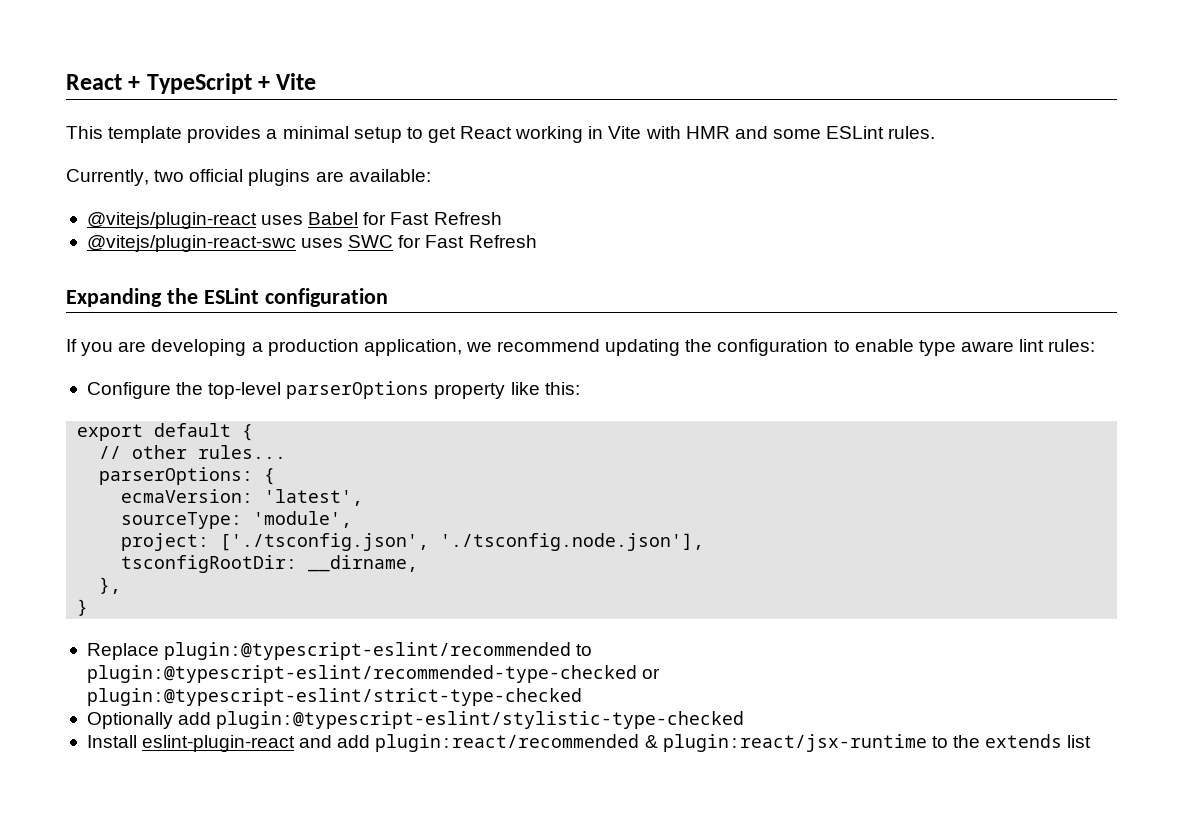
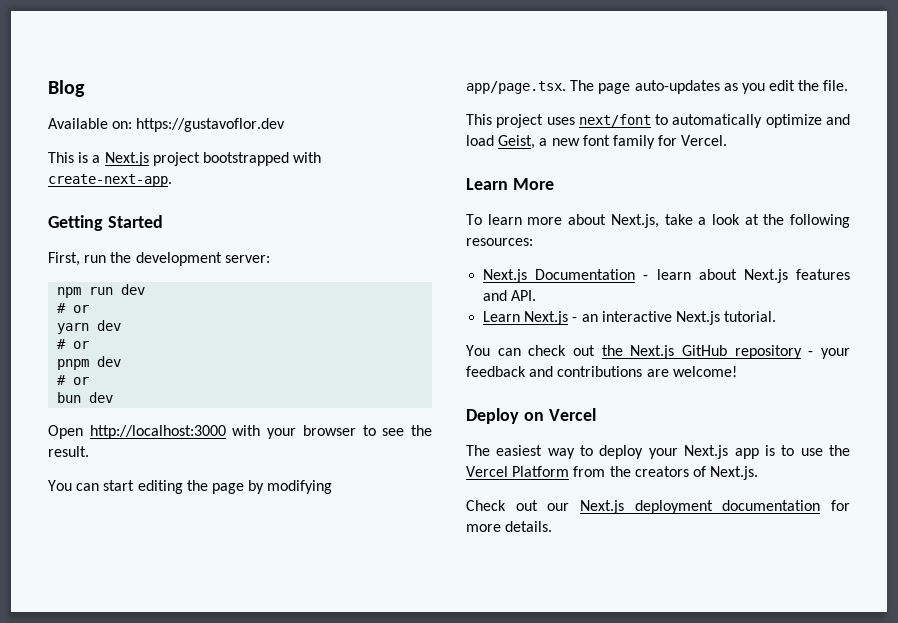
- React + TypeScript + Vite
- This template provides a minimal setup to get React working in Vite with HMR and some ESLint rules.
- Currently, two official plugins are available:
- @vitejs/plugin-react uses Babel for Fast Refresh
- @vitejs/plugin-react-swc uses SWC for Fast Refresh
- Expanding the ESLint configuration
- If you are developing a production application, we recommend updating the configuration to enable type aware lint rules:
- Configure the top-level parserOptions property like this:
- export default {
- // other rules...
- parserOptions: {
- ecmaVersion: 'latest',
- sourceType: 'module',
- project: ['./tsconfig.json', './tsconfig.node.json'],
- tsconfigRootDir: __dirname,
- },
- }
- Replace plugin:@typescript-eslint/recommended to plugin:@typescript-eslint/recommended-type-checked or plugin:@typescript-eslint/strict-type-checked
- Optionally add plugin:@typescript-eslint/stylistic-type-checked
- Install eslint-plugin-react and add plugin:react/recommended & plugin:react/jsx-runtime to the extends list
+ Blog
+ Available on: https://gustavoflor.dev
+ This is a Next.js project bootstrapped with create-next-app.
+ Getting Started
+ First, run the development server:
+ npm run dev
+ # or
+ yarn dev
+ # or
+ pnpm dev
+ # or
+ bun dev
+ Open http://localhost:3000 with your browser to see the result.
+ You can start editing the page by modifying app/page.tsx. The page auto-updates as you edit the file.
+ This project uses next/font to automatically optimize and load Geist, a new font family for Vercel.
+ Learn More
+ To learn more about Next.js, take a look at the following resources:
+ Next.js Documentation - learn about Next.js features and API.
+ Learn Next.js - an interactive Next.js tutorial.
+ You can check out the Next.js GitHub repository - your feedback and contributions are welcome!
+ Deploy on Vercel
+ The easiest way to deploy your Next.js app is to use the Vercel Platform from the creators of Next.js.
+ Check out our Next.js deployment documentation for more details.

